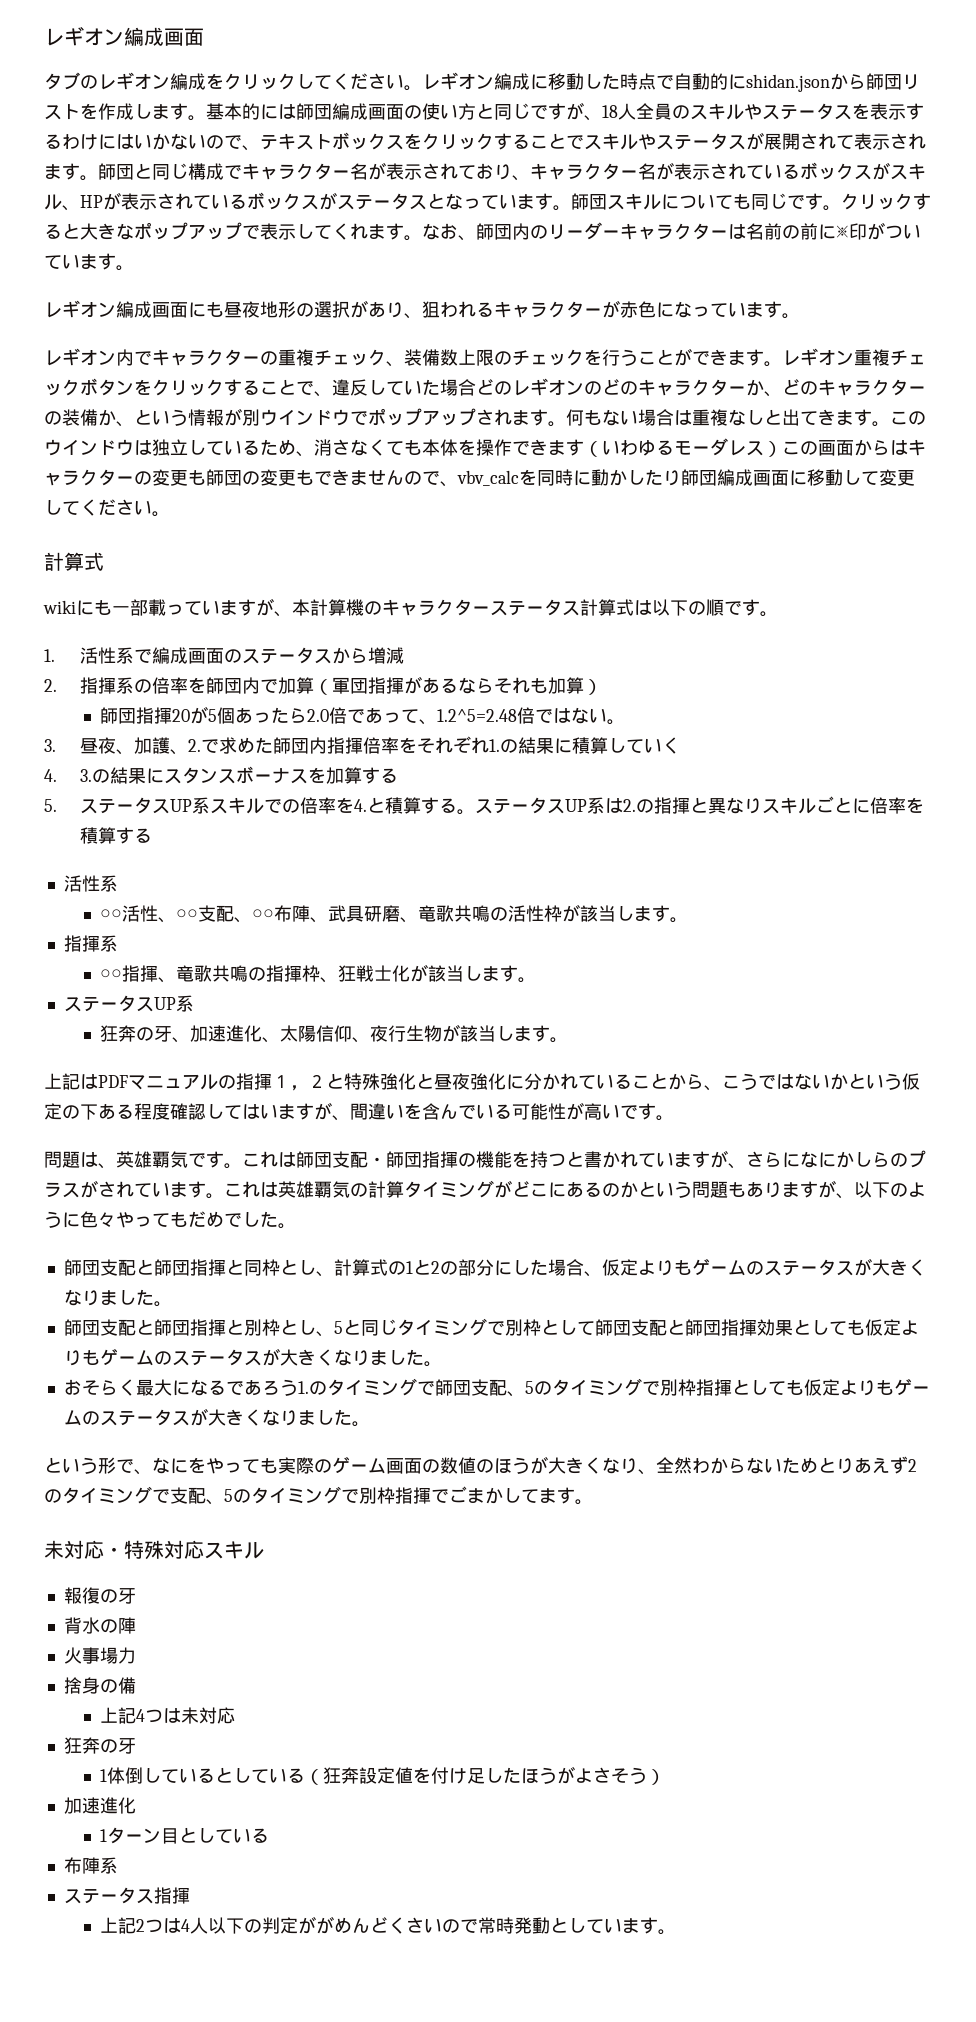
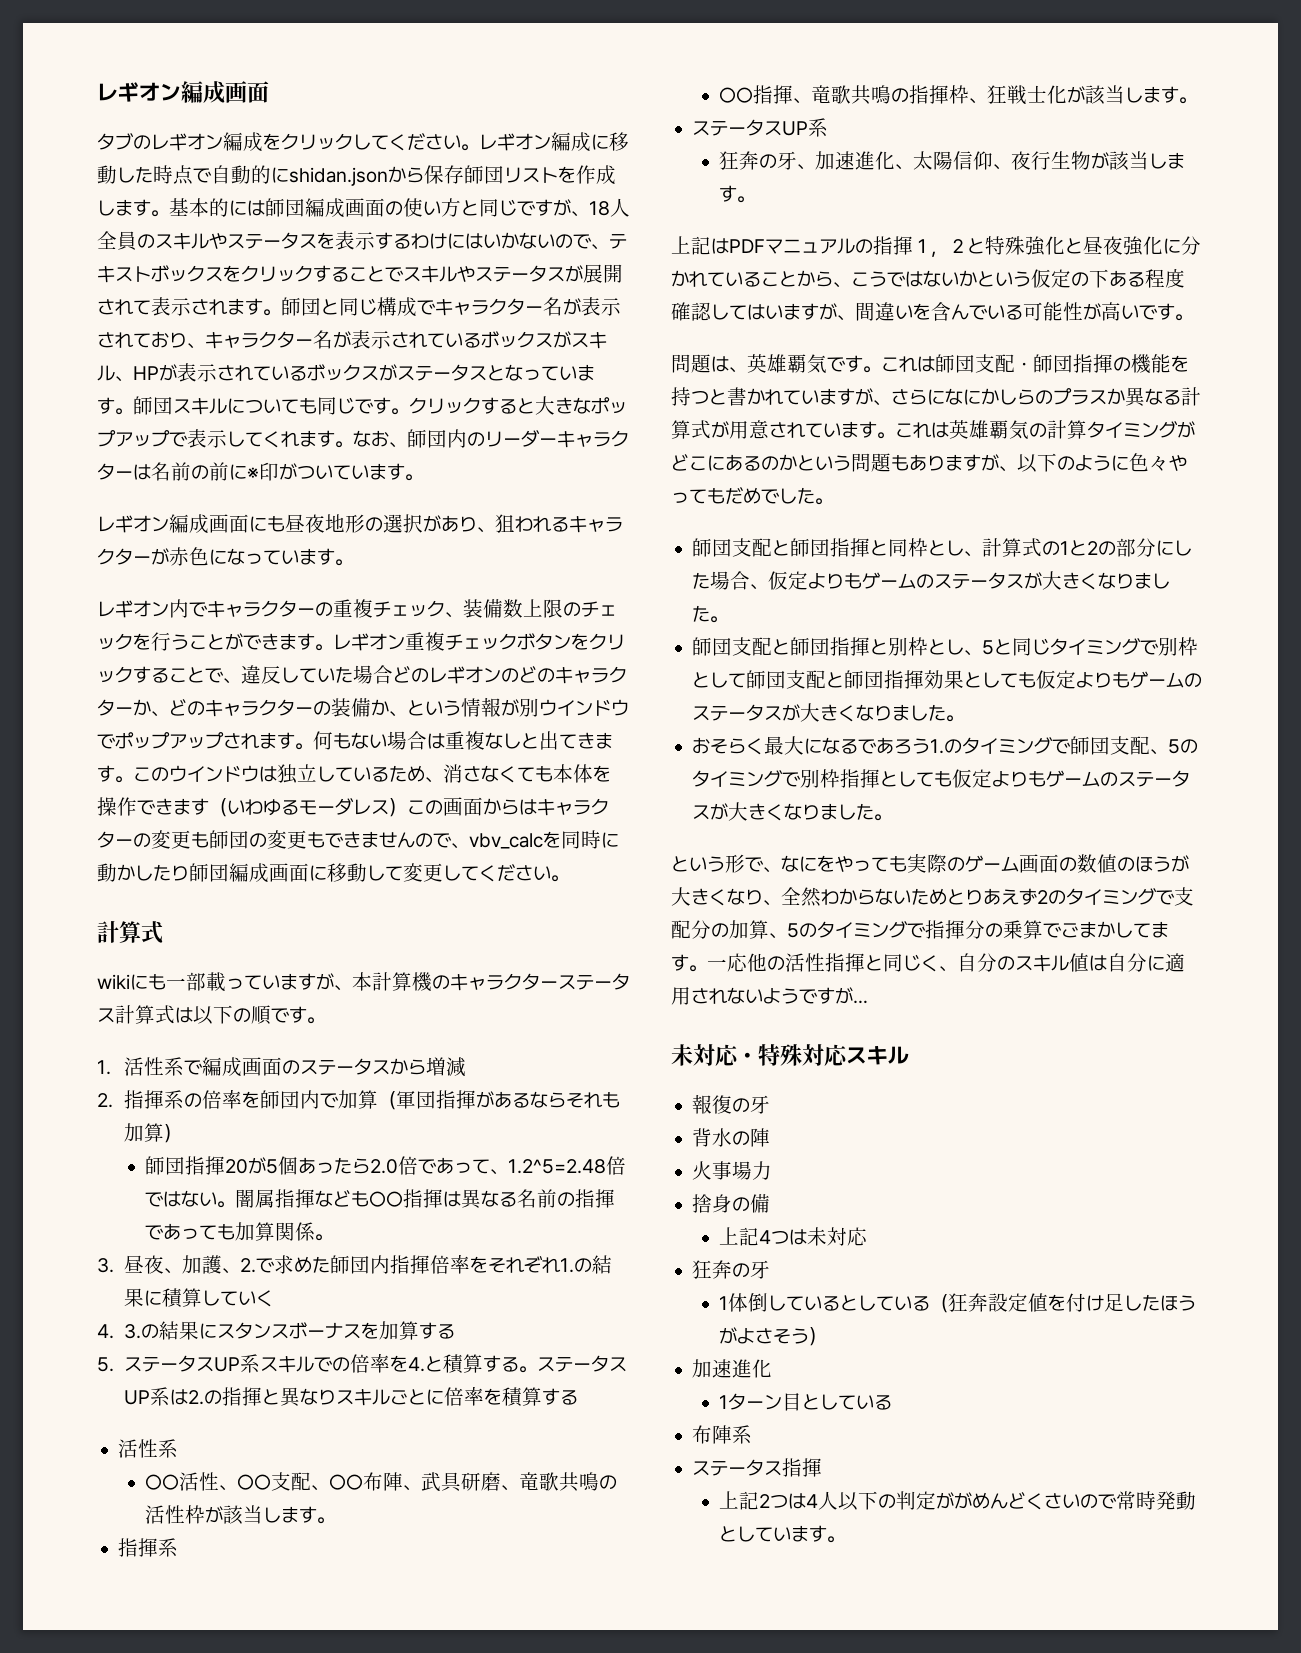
- レギオン編成に移動した時点で自動的にshidan.jsonから師団リストを作成します。
+ レギオン編成に移動した時点で自動的にshidan.jsonから保存師団リストを作成します。
+ 闇属指揮なども○○指揮は異なる名前の指揮であっても加算関係。
- これは師団支配・師団指揮の機能を持つと書かれていますが、さらになにかしらのプラスがされています。
+ これは師団支配・師団指揮の機能を持つと書かれていますが、さらになにかしらのプラスか異なる計算式が用意されています。
- という形で、なにをやっても実際のゲーム画面の数値のほうが大きくなり、全然わからないためとりあえず2のタイミングで支配、5のタイミングで別枠指揮でごまかしてます。
+ という形で、なにをやっても実際のゲーム画面の数値のほうが大きくなり、全然わからないためとりあえず2のタイミングで支配分の加算、5のタイミングで指揮分の乗算でごまかしてます。一応他の活性指揮と同じく、自分のスキル値は自分に適用されないようですが…

